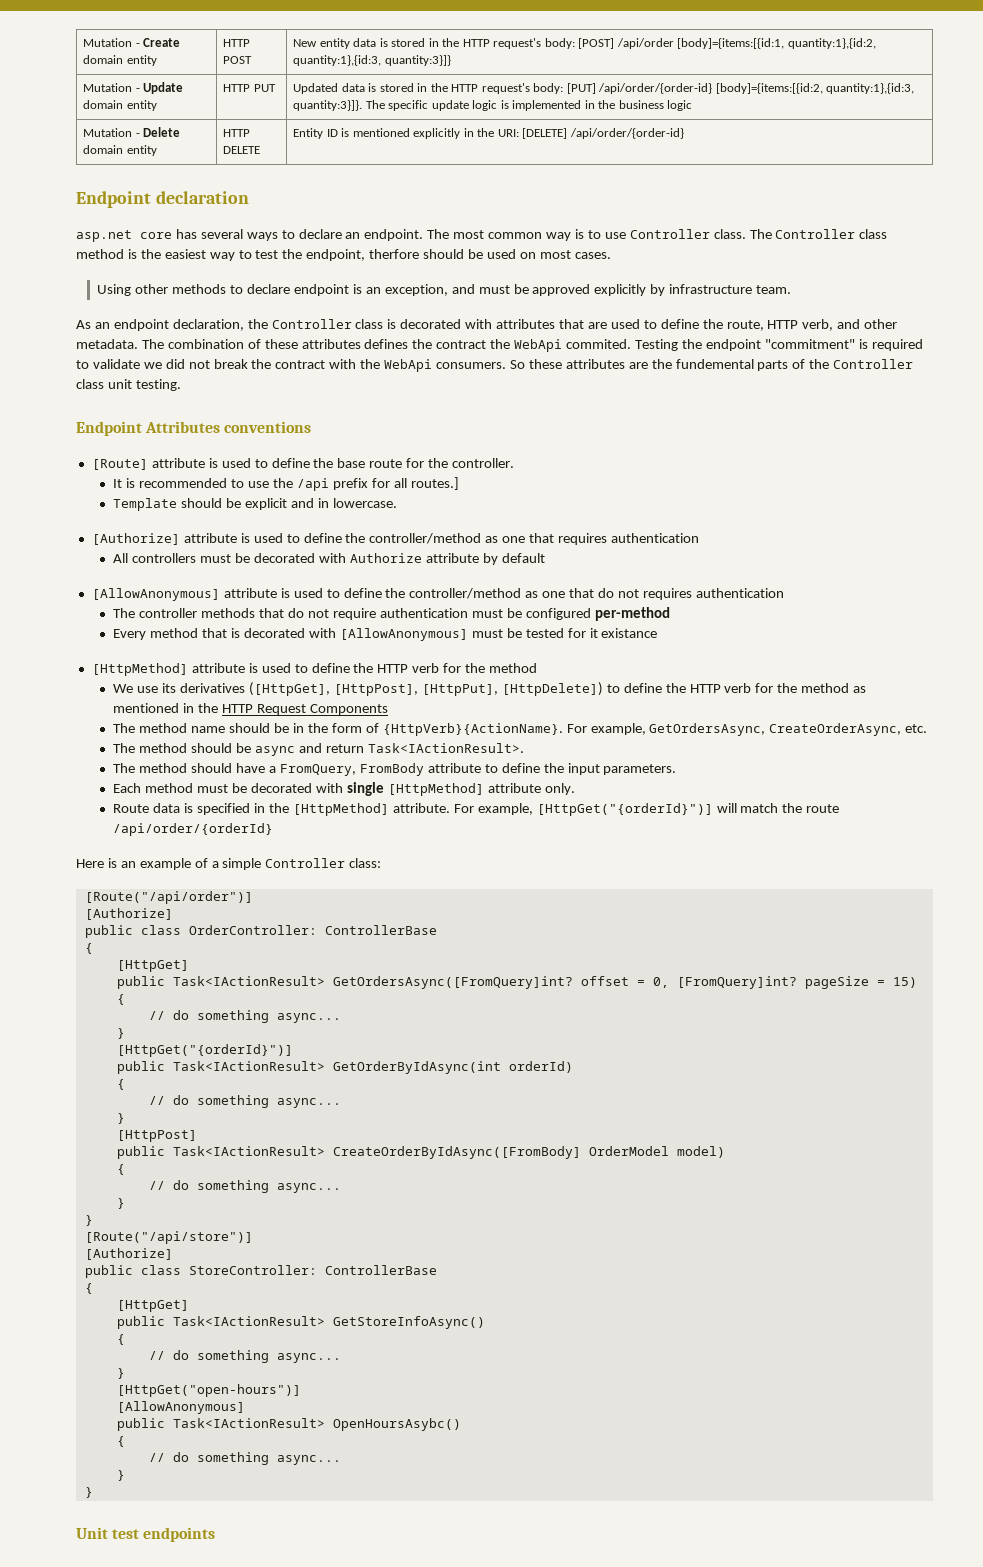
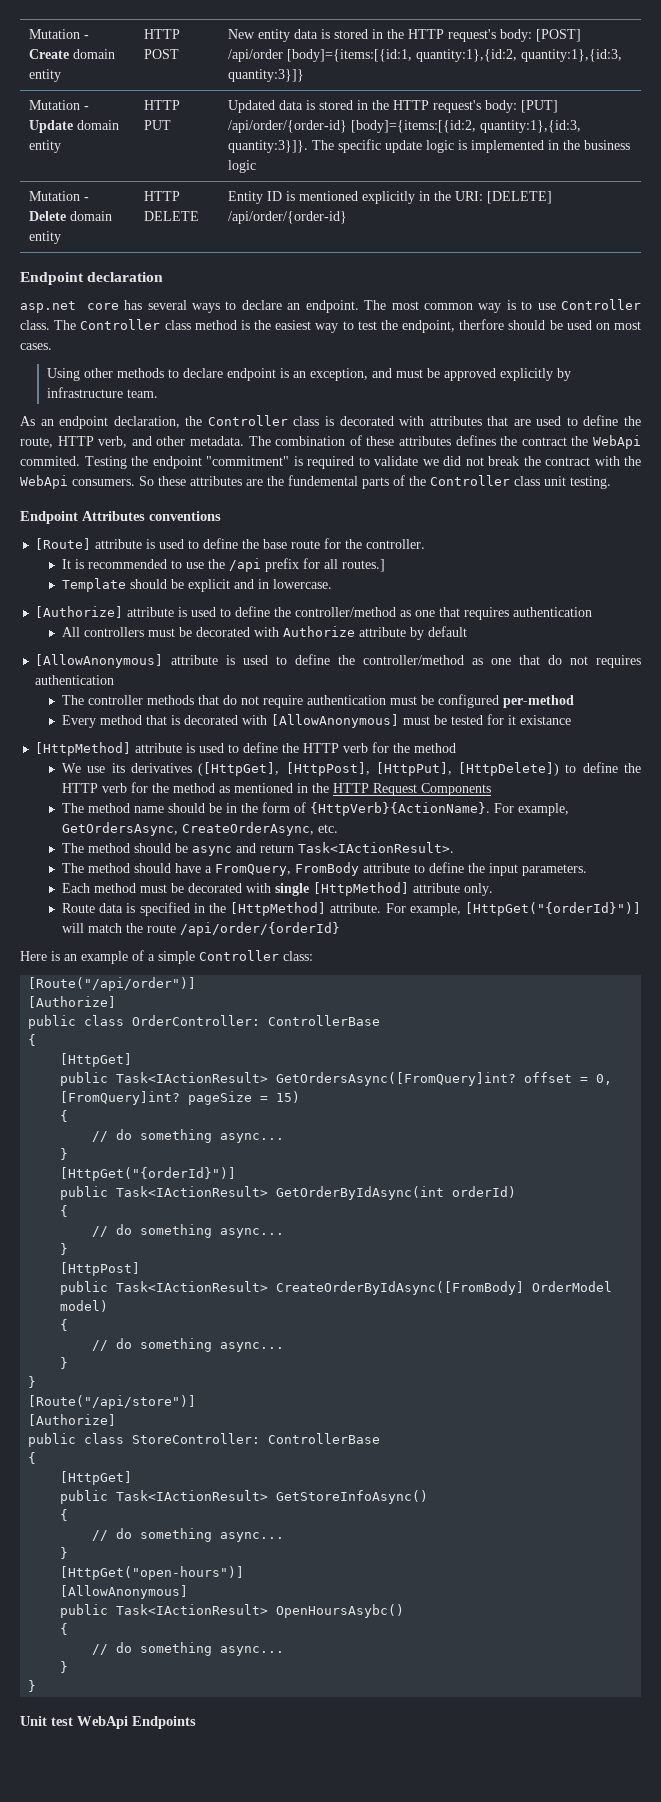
- Unit test endpoints
+ Unit test WebApi Endpoints

